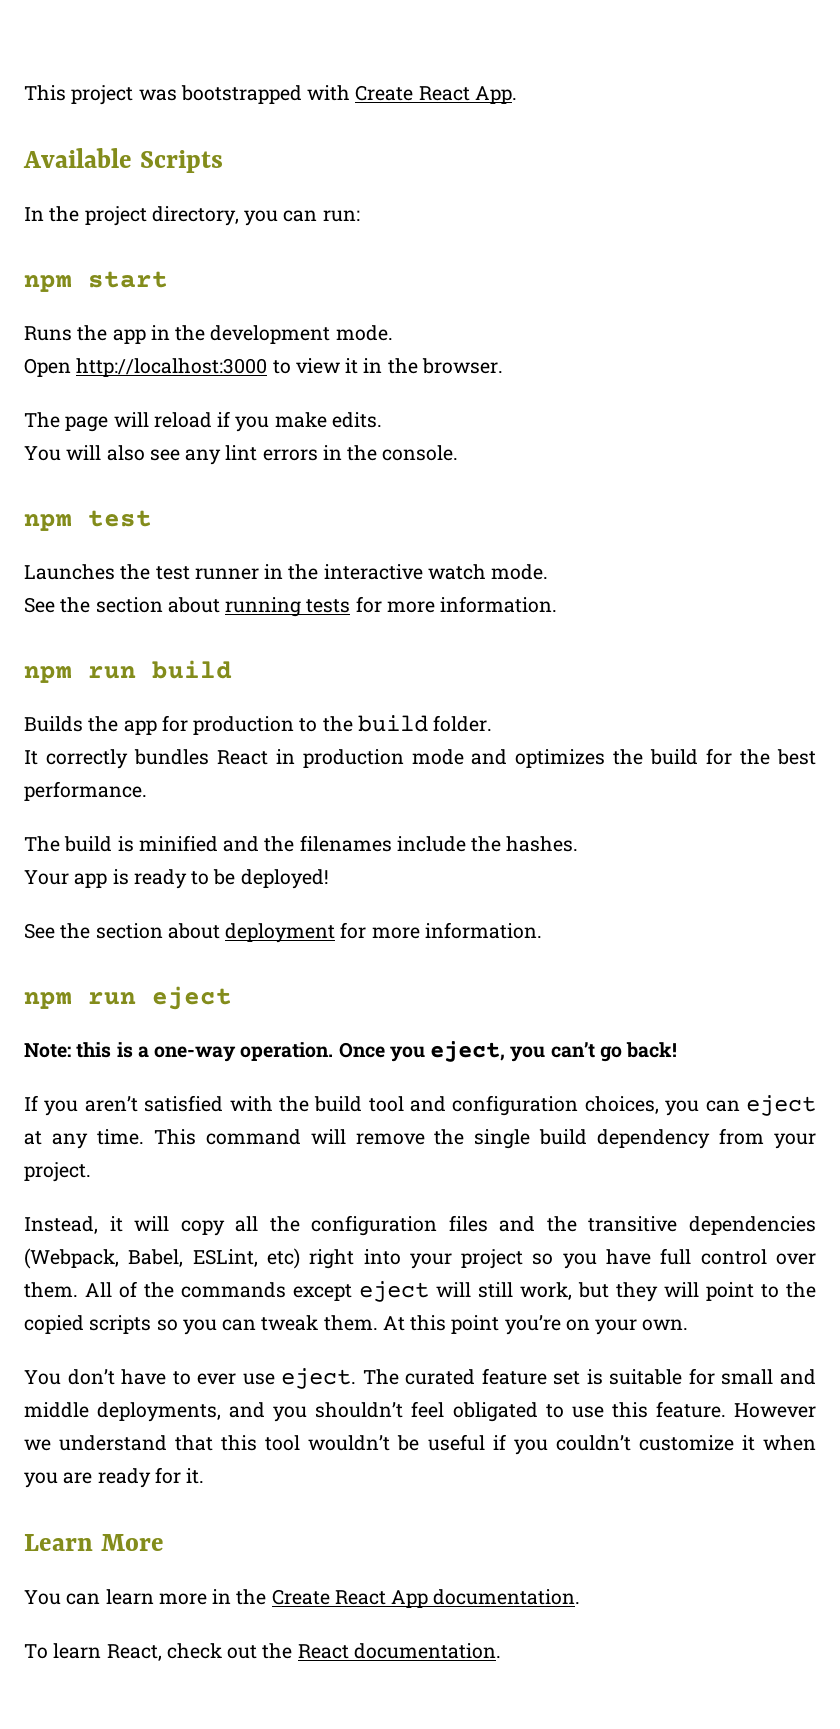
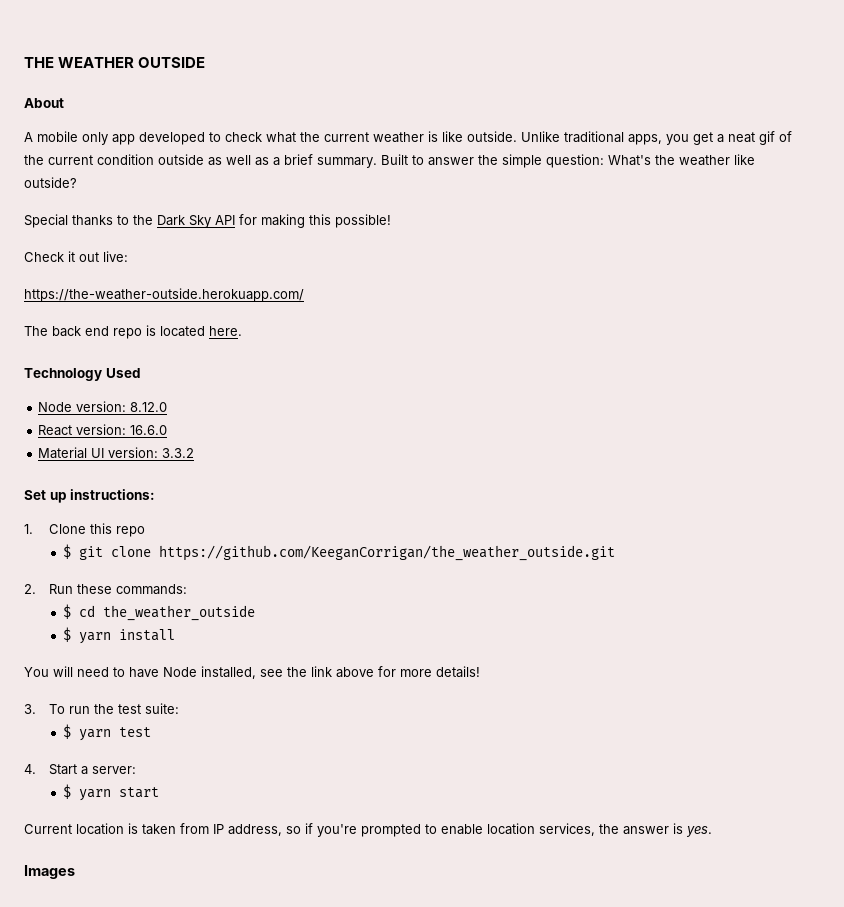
- This project was bootstrapped with Create React App.
- Available Scripts
- In the project directory, you can run:
- npm start
- Runs the app in the development mode.
- Open http://localhost:3000 to view it in the browser.
- The page will reload if you make edits.
- You will also see any lint errors in the console.
- npm test
- Launches the test runner in the interactive watch mode.
- See the section about running tests for more information.
- npm run build
- Builds the app for production to the build folder.
- It correctly bundles React in production mode and optimizes the build for the best performance.
- The build is minified and the filenames include the hashes.
- Your app is ready to be deployed!
- See the section about deployment for more information.
- npm run eject
- Note: this is a one-way operation. Once you eject, you can’t go back!
- If you aren’t satisfied with the build tool and configuration choices, you can eject at any time. This command will remove the single build dependency from your project.
- Instead, it will copy all the configuration files and the transitive dependencies (Webpack, Babel, ESLint, etc) right into your project so you have full control over them. All of the commands except eject will still work, but they will point to the copied scripts so you can tweak them. At this point you’re on your own.
- You don’t have to ever use eject. The curated feature set is suitable for small and middle deployments, and you shouldn’t feel obligated to use this feature. However we understand that this tool wouldn’t be useful if you couldn’t customize it when you are ready for it.
- Learn More
- You can learn more in the Create React App documentation.
- To learn React, check out the React documentation.
+ THE WEATHER OUTSIDE
+ About
+ A mobile only app developed to check what the current weather is like outside. Unlike traditional apps, you get a neat gif of the current condition outside as well as a brief summary. Built to answer the simple question: What's the weather like outside?
+ Special thanks to the Dark Sky API for making this possible!
+ Check it out live:
+ https://the-weather-outside.herokuapp.com/
+ The back end repo is located here.
+ Technology Used
+ Node version: 8.12.0
+ React version: 16.6.0
+ Material UI version: 3.3.2
+ Set up instructions:
+ 1. Clone this repo
+ $ git clone https://github.com/KeeganCorrigan/the_weather_outside.git
+ 2. Run these commands:
+ $ cd the_weather_outside
+ $ yarn install
+ You will need to have Node installed, see the link above for more details!
+ 3. To run the test suite:
+ $ yarn test
+ 4. Start a server:
+ $ yarn start
+ Current location is taken from IP address, so if you're prompted to enable location services, the answer is yes.
+ Images

